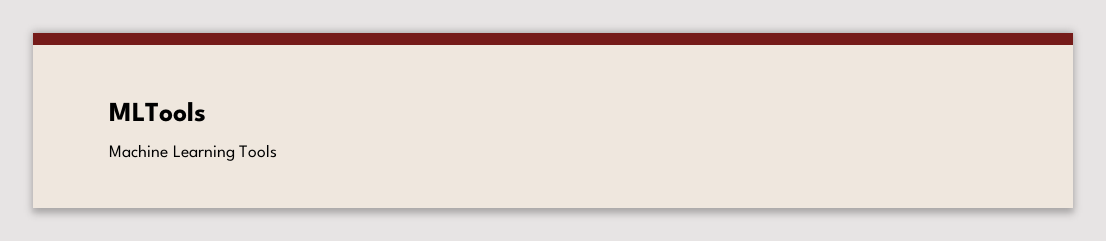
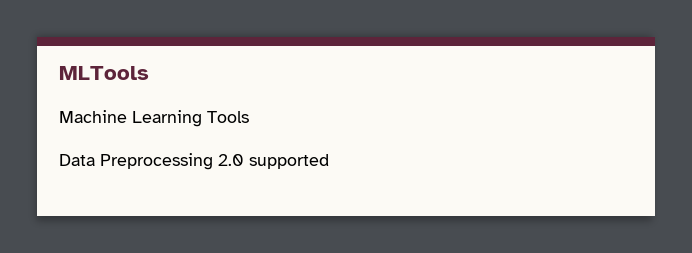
+ Data Preprocessing 2.0 supported

